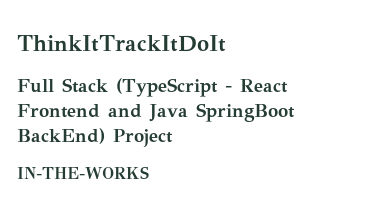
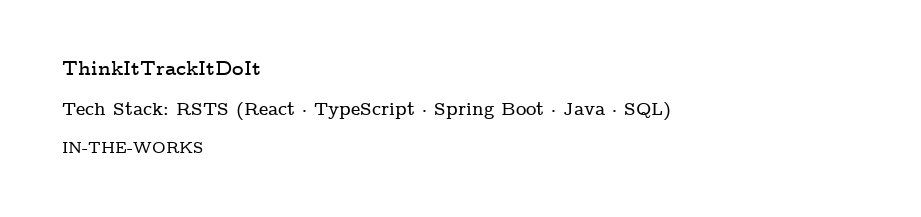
- Full Stack (TypeScript - React Frontend and Java SpringBoot BackEnd) Project
+ Tech Stack: RSTS (React · TypeScript · Spring Boot · Java · SQL)

